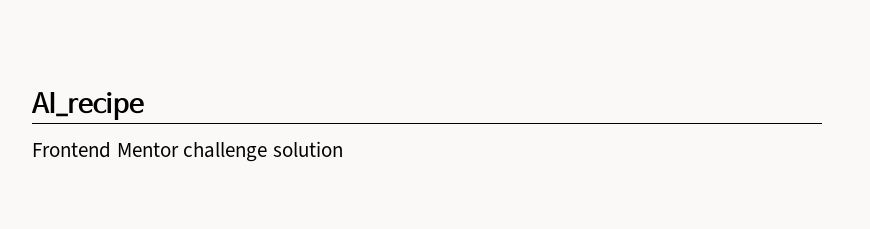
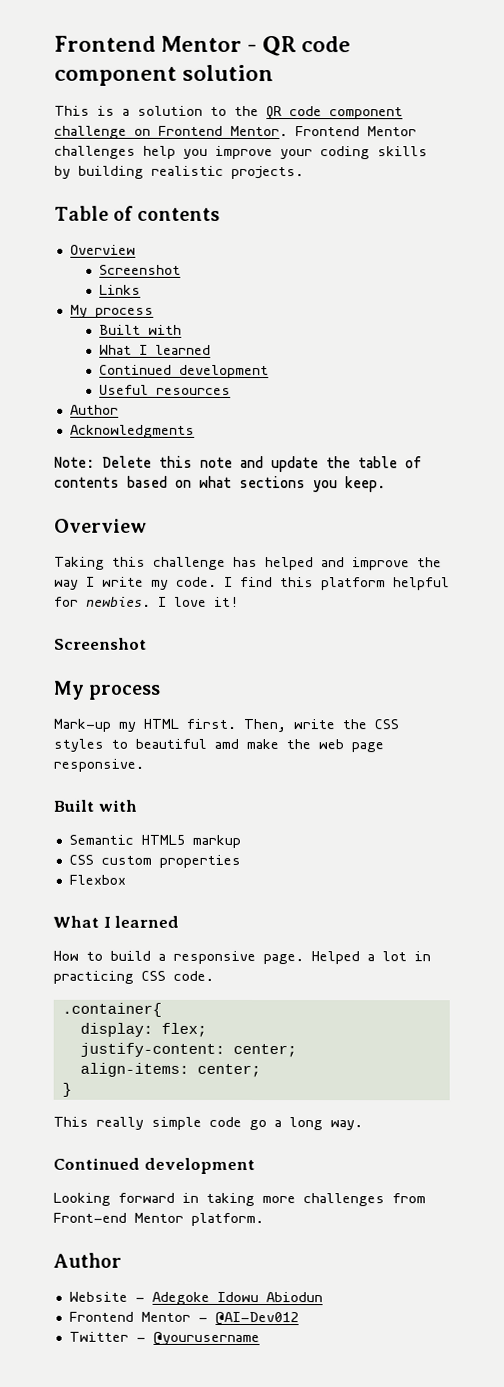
- AI_recipe
- Frontend Mentor challenge solution
+ Frontend Mentor - QR code component solution
+ This is a solution to the QR code component challenge on Frontend Mentor. Frontend Mentor challenges help you improve your coding skills by building realistic projects.
+ Table of contents
+ Overview
+ Screenshot
+ Links
+ My process
+ Built with
+ What I learned
+ Continued development
+ Useful resources
+ Author
+ Acknowledgments
+ Note: Delete this note and update the table of contents based on what sections you keep.
+ Overview
+ Taking this challenge has helped and improve the way I write my code. I find this platform helpful for newbies. I love it!
+ Screenshot
+ My process
+ Mark-up my HTML first. Then, write the CSS styles to beautiful amd make the web page responsive.
+ Built with
+ Semantic HTML5 markup
+ CSS custom properties
+ Flexbox
+ What I learned
+ How to build a responsive page. Helped a lot in practicing CSS code.
+ .container{
+ display: flex;
+ justify-content: center;
+ align-items: center;
+ }
+ This really simple code go a long way.
+ Continued development
+ Looking forward in taking more challenges from Front-end Mentor platform.
+ Author
+ Website - Adegoke Idowu Abiodun
+ Frontend Mentor - @AI-Dev012
+ Twitter - @yourusername

